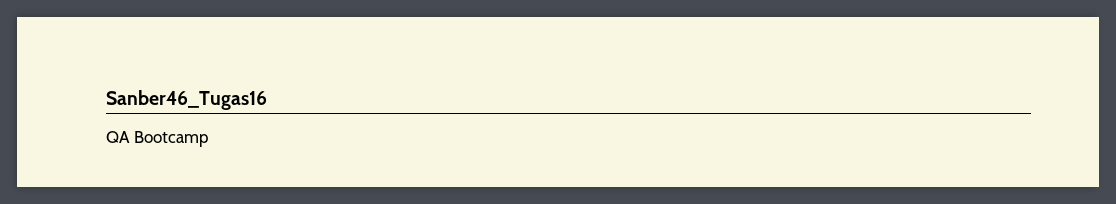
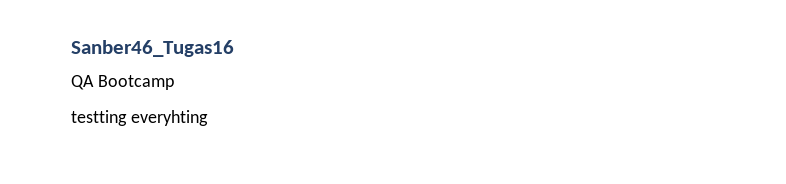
+ testting everyhting

